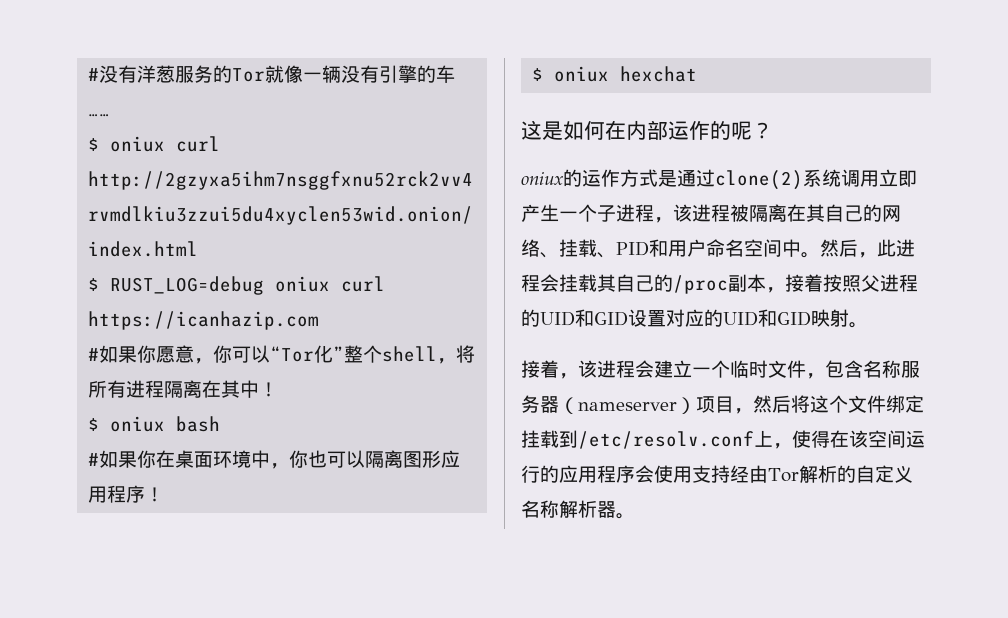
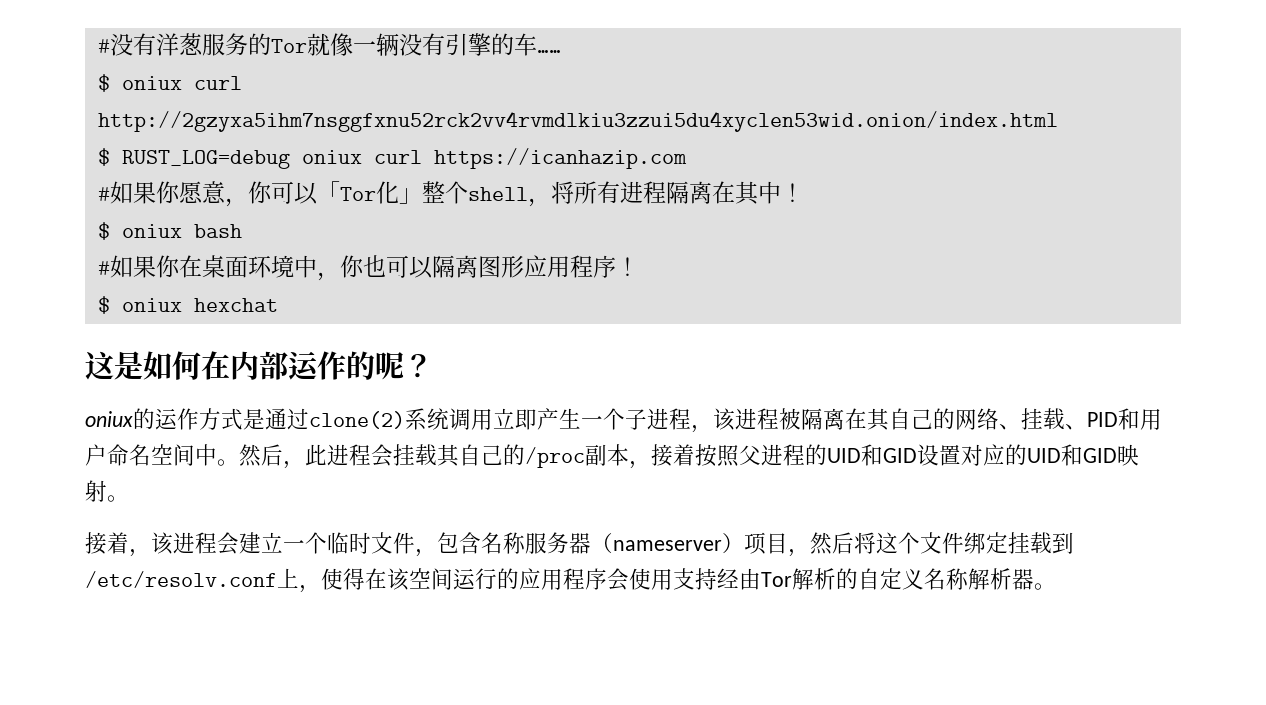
- #如果你愿意，你可以“Tor化”整个shell，将所有进程隔离在其中！
+ #如果你愿意，你可以「Tor化」整个shell，将所有进程隔离在其中！

